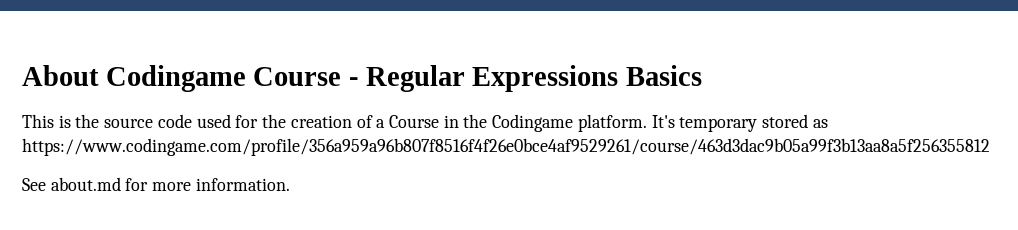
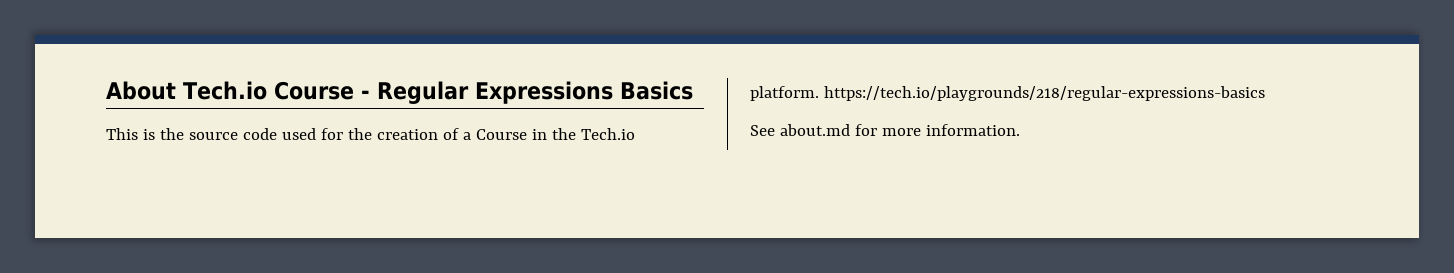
- About Codingame Course - Regular Expressions Basics
+ About Tech.io Course - Regular Expressions Basics
- This is the source code used for the creation of a Course in the Codingame platform. It's temporary stored as https://www.codingame.com/profile/356a959a96b807f8516f4f26e0bce4af9529261/course/463d3dac9b05a99f3b13aa8a5f256355812
+ This is the source code used for the creation of a Course in the Tech.io platform. https://tech.io/playgrounds/218/regular-expressions-basics

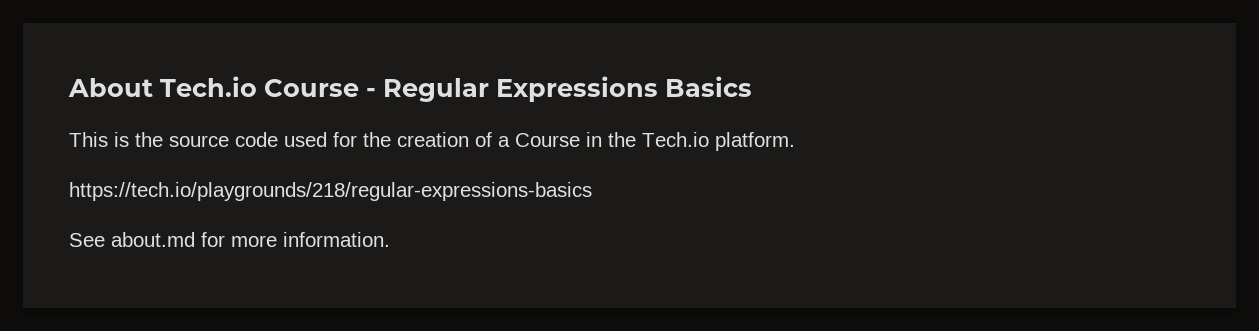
- This is the source code used for the creation of a Course in the Tech.io platform. https://tech.io/playgrounds/218/regular-expressions-basics
+ This is the source code used for the creation of a Course in the Tech.io platform.
+ https://tech.io/playgrounds/218/regular-expressions-basics

